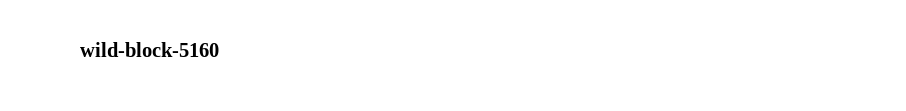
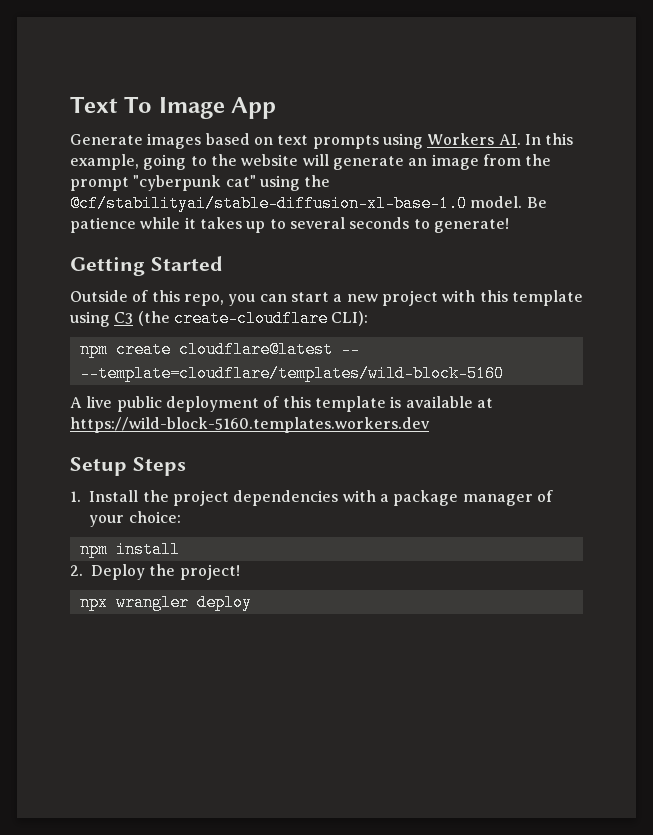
- wild-block-5160
+ Text To Image App
+ Generate images based on text prompts using Workers AI. In this example, going to the website will generate an image from the prompt "cyberpunk cat" using the @cf/stabilityai/stable-diffusion-xl-base-1.0 model. Be patience while it takes up to several seconds to generate!
+ Getting Started
+ Outside of this repo, you can start a new project with this template using C3 (the create-cloudflare CLI):
+ npm create cloudflare@latest -- --template=cloudflare/templates/wild-block-5160
+ A live public deployment of this template is available at https://wild-block-5160.templates.workers.dev
+ Setup Steps
+ 1. Install the project dependencies with a package manager of your choice:
+ npm install
+ 2. Deploy the project!
+ npx wrangler deploy

